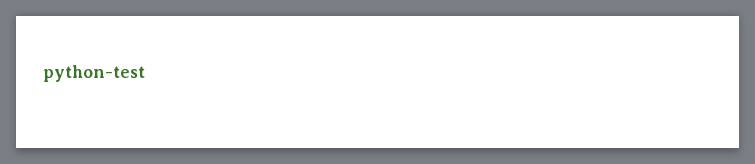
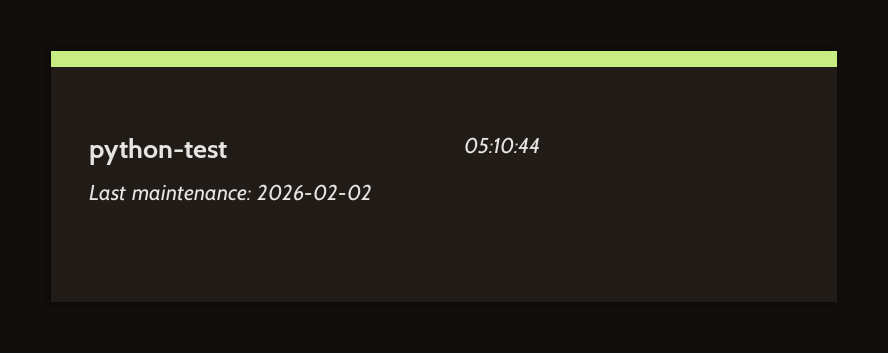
+ Last maintenance: 2026-02-02 05:10:44

